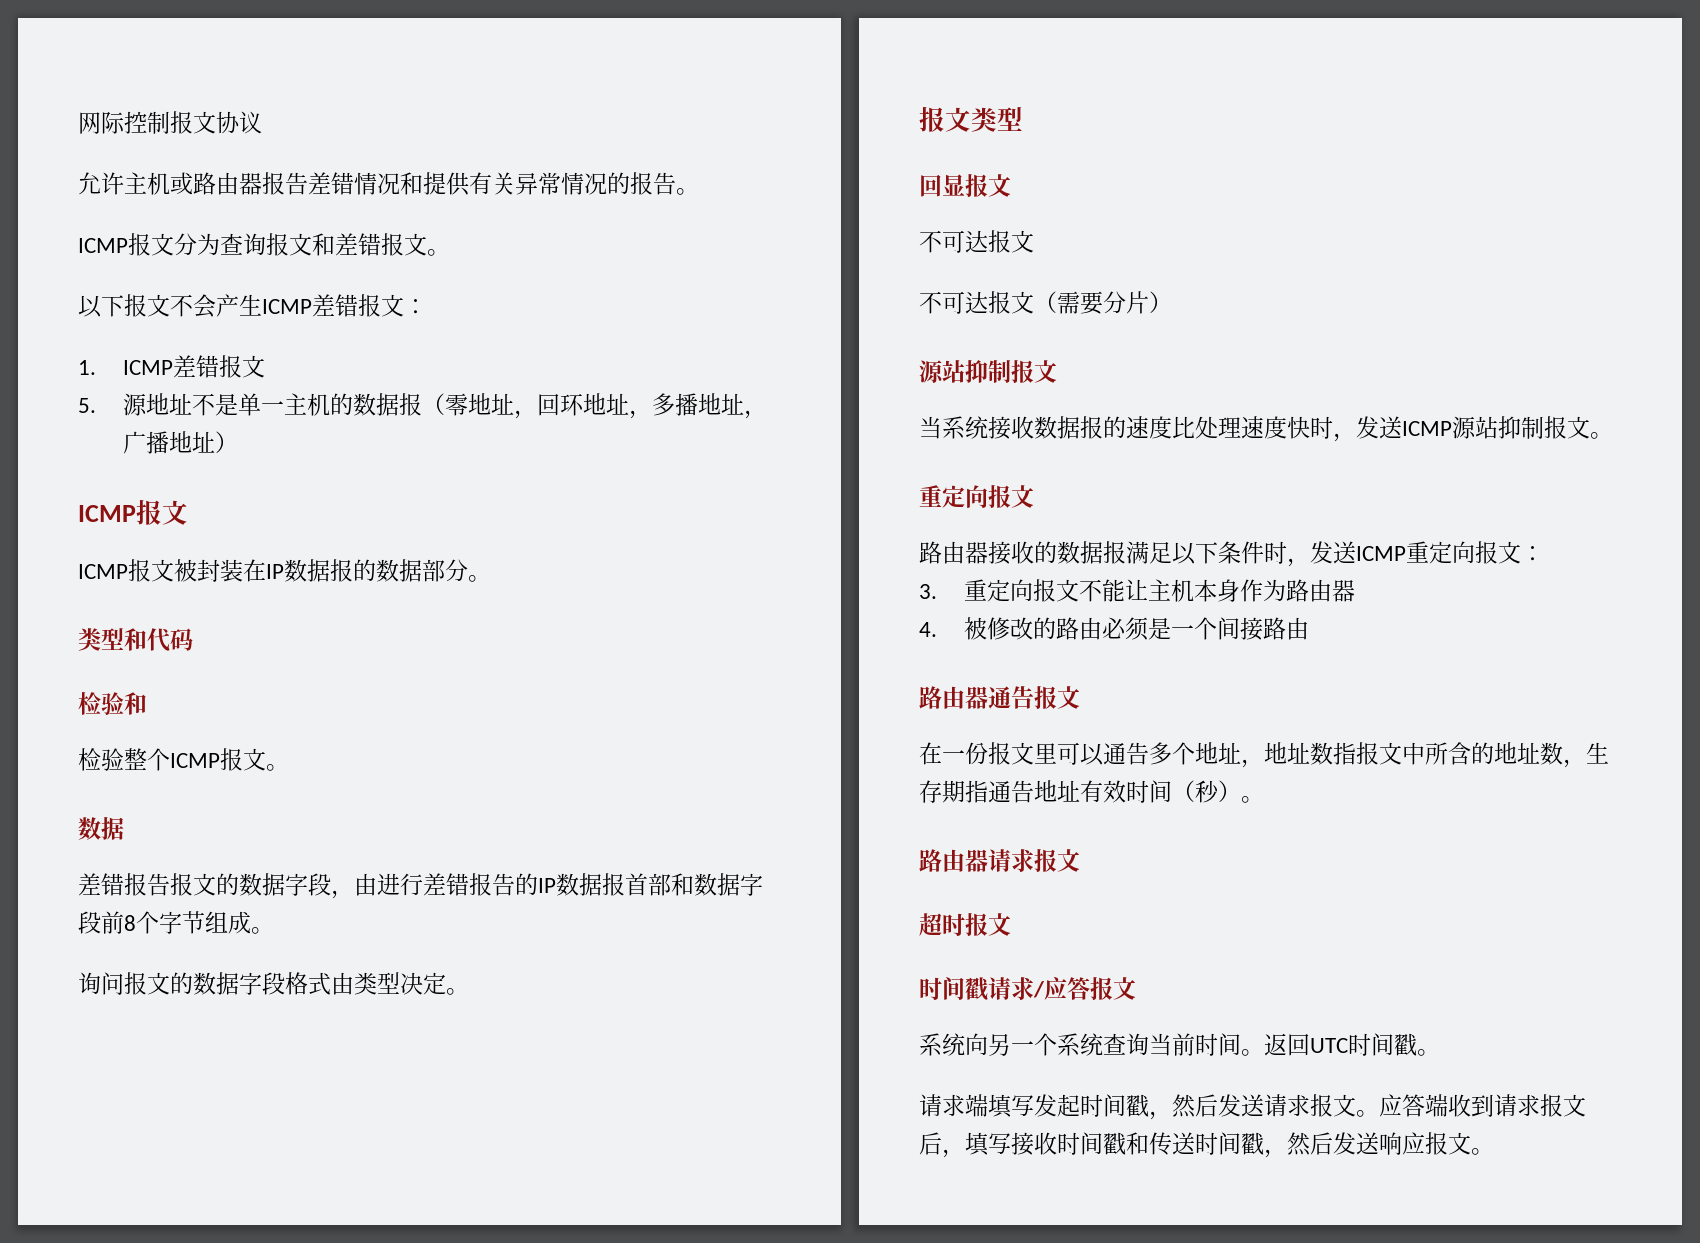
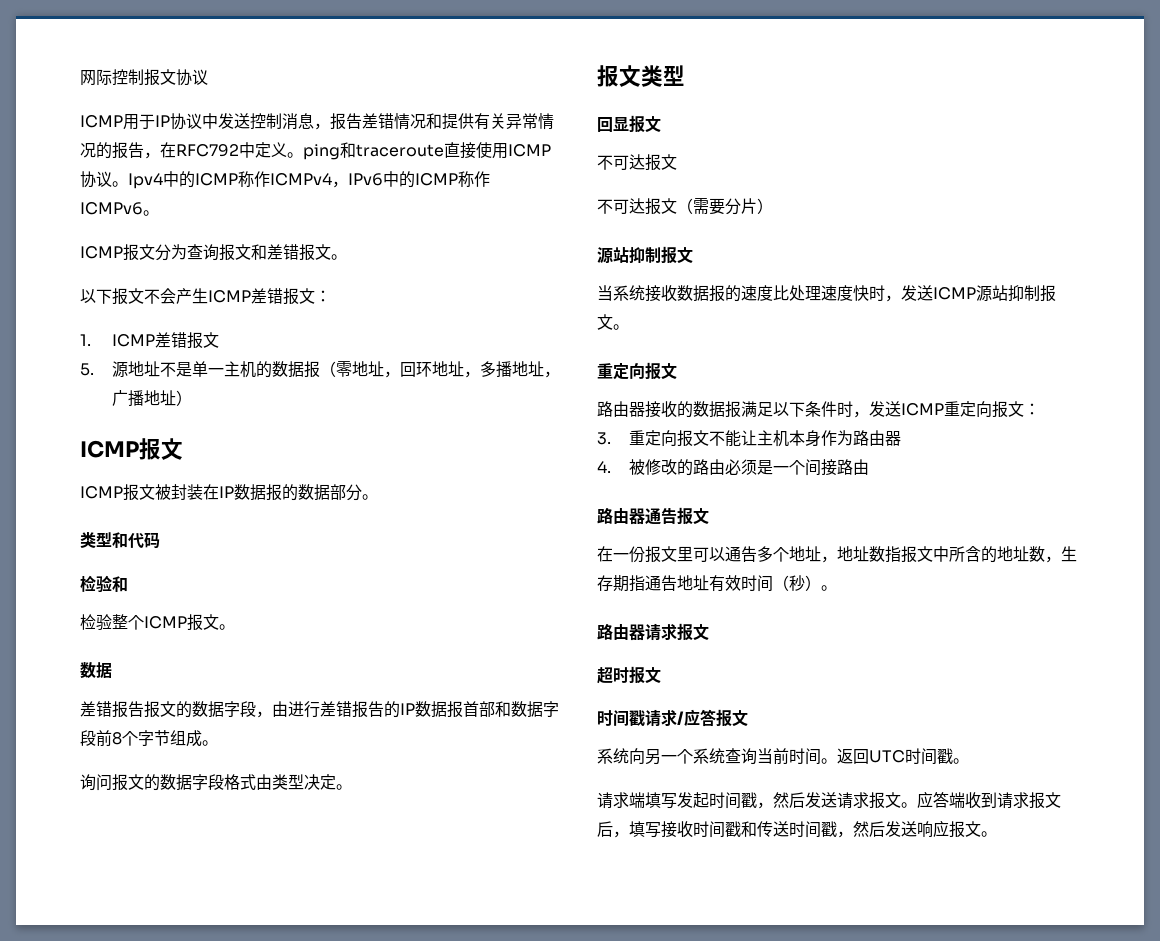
- 允许主机或路由器报告差错情况和提供有关异常情况的报告。
+ ICMP用于IP协议中发送控制消息，报告差错情况和提供有关异常情况的报告，在RFC792中定义。ping和traceroute直接使用ICMP协议。Ipv4中的ICMP称作ICMPv4，IPv6中的ICMP称作ICMPv6。

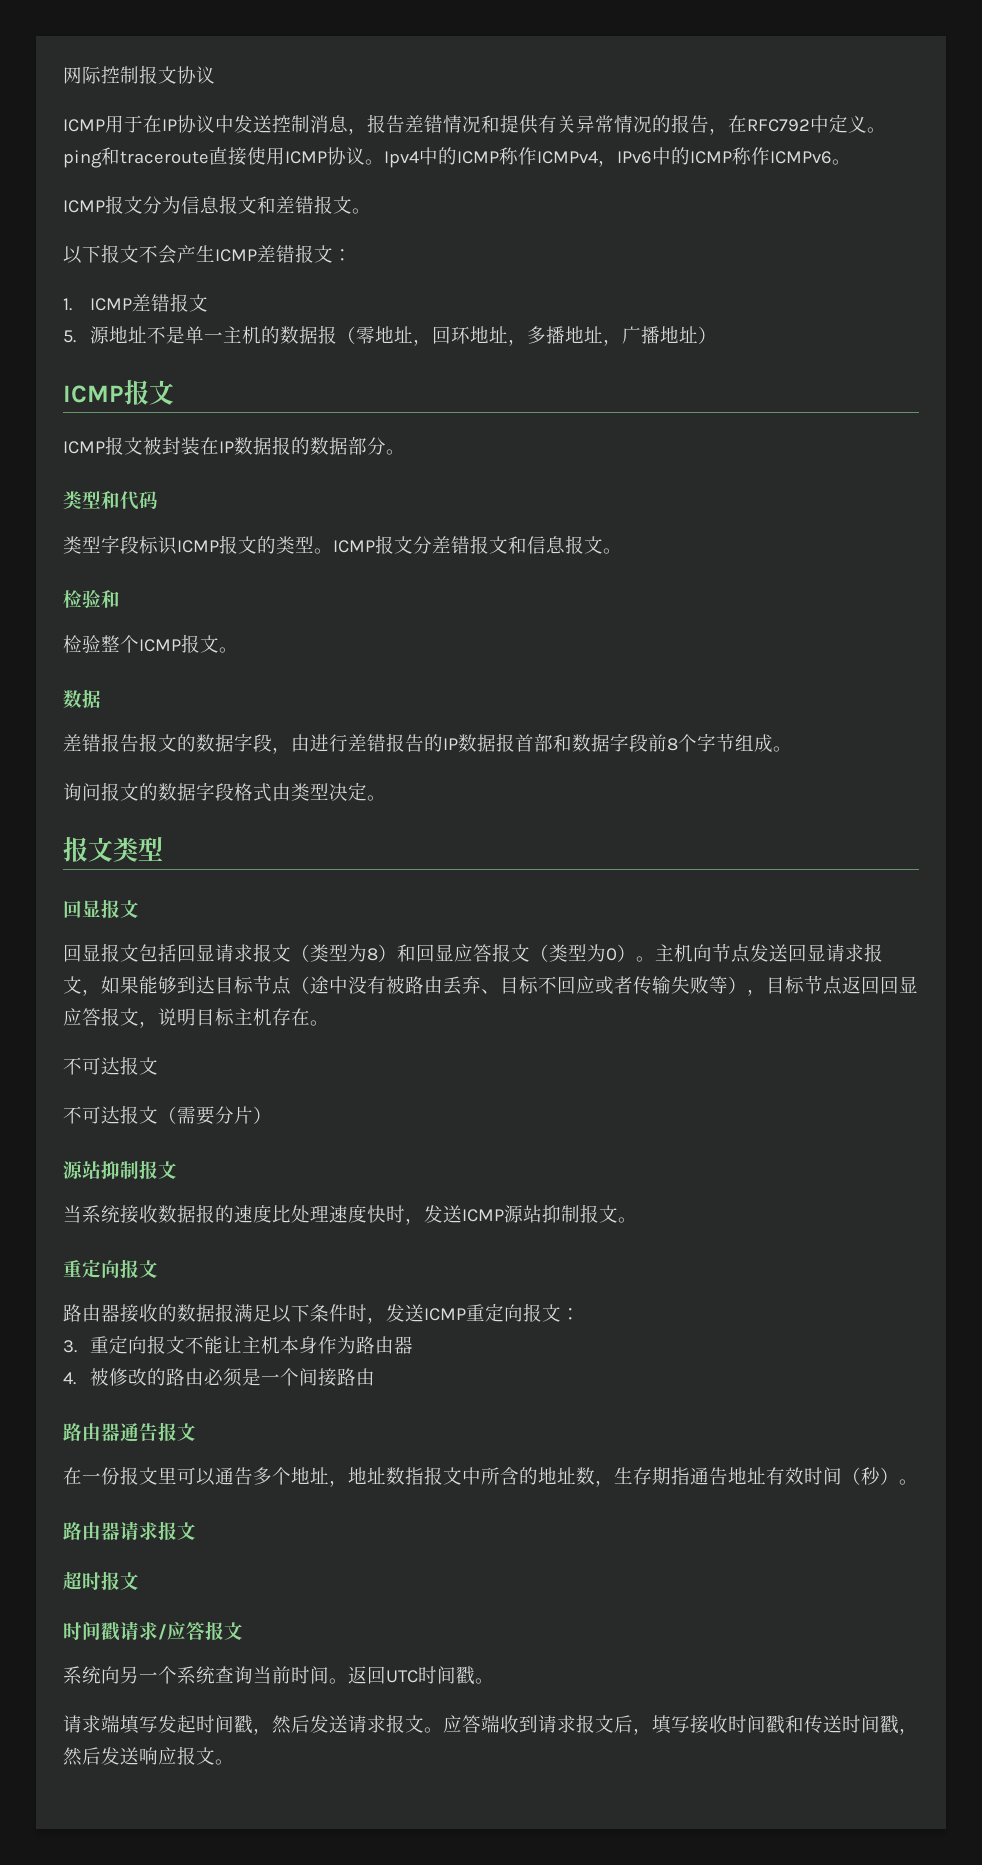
- ICMP用于IP协议中发送控制消息，报告差错情况和提供有关异常情况的报告，在RFC792中定义。ping和traceroute直接使用ICMP协议。
+ ICMP用于在IP协议中发送控制消息，报告差错情况和提供有关异常情况的报告，在RFC792中定义。ping和traceroute直接使用ICMP协议。
- ICMP报文分为查询报文和差错报文。
+ ICMP报文分为信息报文和差错报文。
+ 类型字段标识ICMP报文的类型。ICMP报文分差错报文和信息报文。
+ 回显报文包括回显请求报文（类型为8）和回显应答报文（类型为0）。主机向节点发送回显请求报文，如果能够到达目标节点（途中没有被路由丢弃、目标不回应或者传输失败等），目标节点返回回显应答报文，说明目标主机存在。

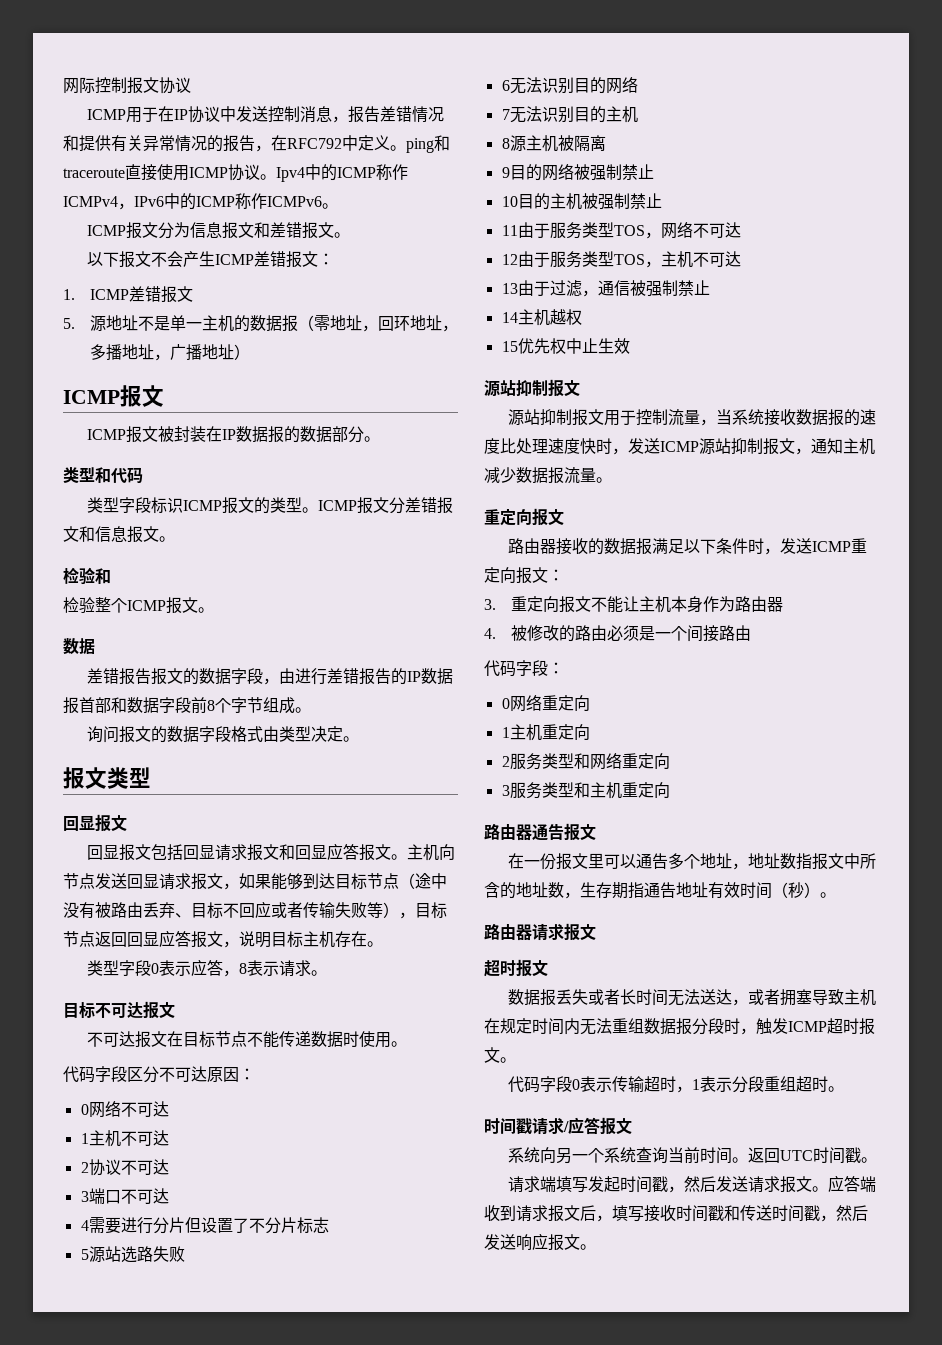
- 回显报文包括回显请求报文（类型为8）和回显应答报文（类型为0）。
+ 回显报文包括回显请求报文和回显应答报文。
  主机向节点发送回显请求报文，如果能够到达目标节点（途中没有被路由丢弃、目标不回应或者传输失败等），目标节点返回回显应答报文，说明目标主机存在。
- 不可达报文
+ 类型字段0表示应答，8表示请求。
+ 目标不可达报文
- 不可达报文（需要分片）
+ 不可达报文在目标节点不能传递数据时使用。
+ 代码字段区分不可达原因：
+ 0网络不可达
+ 1主机不可达
+ 2协议不可达
+ 3端口不可达
+ 4需要进行分片但设置了不分片标志
+ 5源站选路失败
+ 6无法识别目的网络
+ 7无法识别目的主机
+ 8源主机被隔离
+ 9目的网络被强制禁止
+ 10目的主机被强制禁止
+ 11由于服务类型TOS，网络不可达
+ 12由于服务类型TOS，主机不可达
+ 13由于过滤，通信被强制禁止
+ 14主机越权
+ 15优先权中止生效
  源站抑制报文
- 当系统接收数据报的速度比处理速度快时，发送ICMP源站抑制报文。
+ 源站抑制报文用于控制流量，当系统接收数据报的速度比处理速度快时，发送ICMP源站抑制报文，通知主机减少数据报流量。
+ 代码字段：
+ 0网络重定向
+ 1主机重定向
+ 2服务类型和网络重定向
+ 3服务类型和主机重定向
+ 数据报丢失或者长时间无法送达，或者拥塞导致主机在规定时间内无法重组数据报分段时，触发ICMP超时报文。
+ 代码字段0表示传输超时，1表示分段重组超时。

